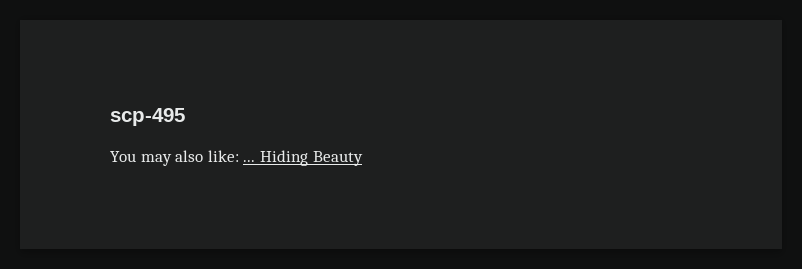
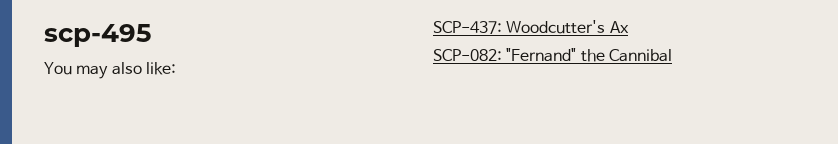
- You may also like: ... Hiding Beauty
+ You may also like:
+ SCP-437: Woodcutter's Ax
+ SCP-082: "Fernand" the Cannibal

